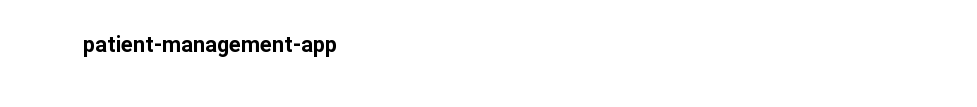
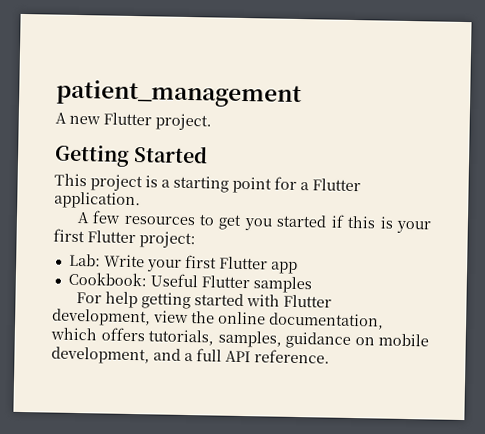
- patient-management-app
+ patient_management
+ A new Flutter project.
+ Getting Started
+ This project is a starting point for a Flutter application.
+ A few resources to get you started if this is your first Flutter project:
+ Lab: Write your first Flutter app
+ Cookbook: Useful Flutter samples
+ For help getting started with Flutter development, view the online documentation, which offers tutorials, samples, guidance on mobile development, and a full API reference.

